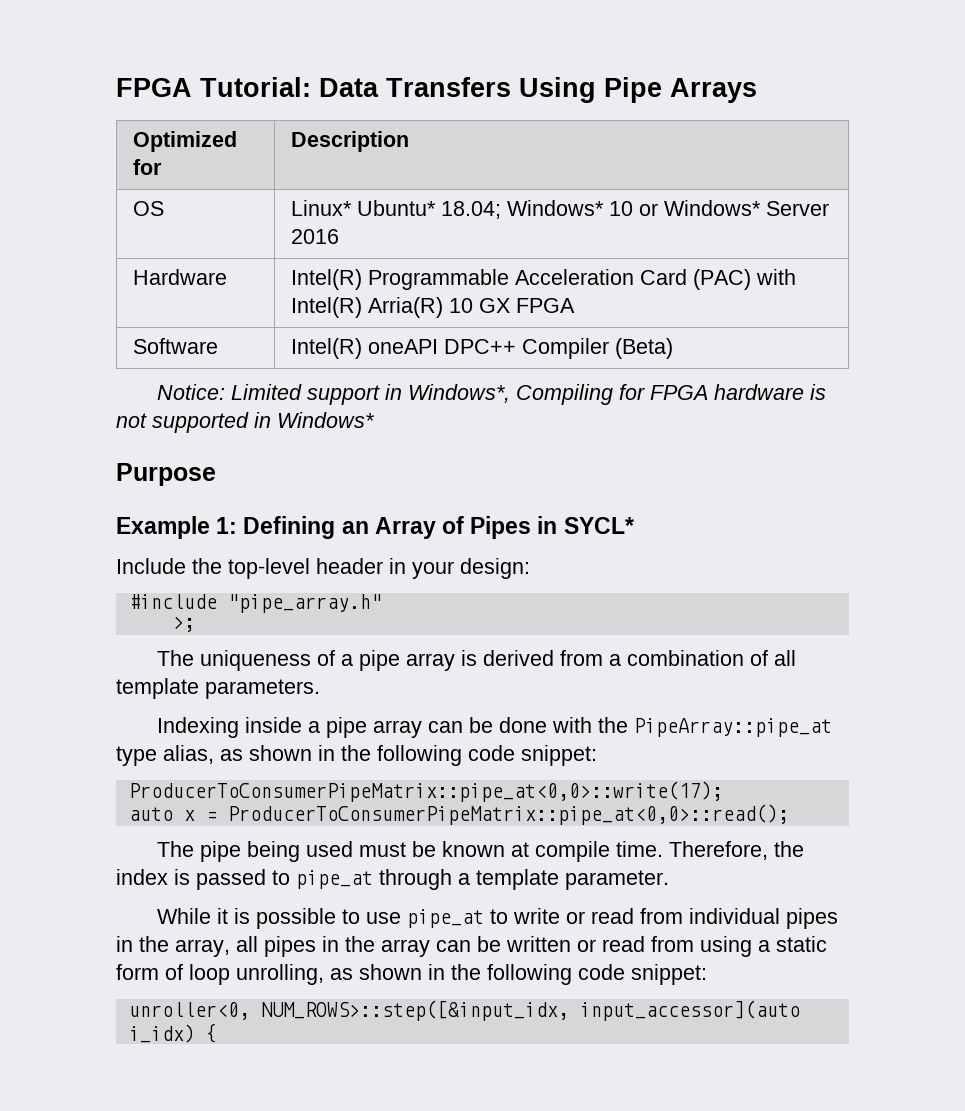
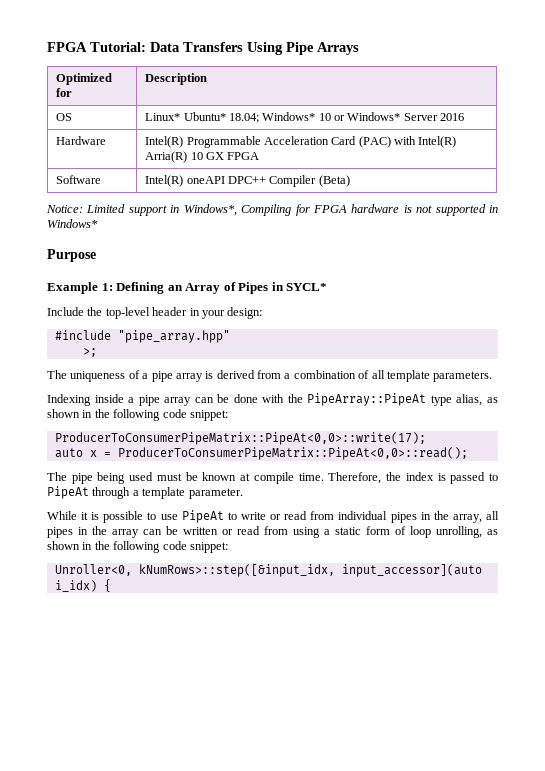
- #include "pipe_array.h"
+ #include "pipe_array.hpp"
- Indexing inside a pipe array can be done with the PipeArray::pipe_at type alias, as shown in the following code snippet:
+ Indexing inside a pipe array can be done with the PipeArray::PipeAt type alias, as shown in the following code snippet:
- ProducerToConsumerPipeMatrix::pipe_at<0,0>::write(17);
+ ProducerToConsumerPipeMatrix::PipeAt<0,0>::write(17);
- auto x = ProducerToConsumerPipeMatrix::pipe_at<0,0>::read();
+ auto x = ProducerToConsumerPipeMatrix::PipeAt<0,0>::read();
- Therefore, the index is passed to pipe_at through a template parameter.
+ Therefore, the index is passed to PipeAt through a template parameter.
- While it is possible to use pipe_at to write or read from individual pipes in the array, all pipes in the array can be written or read from using a static form of loop unrolling, as shown in the following code snippet:
+ While it is possible to use PipeAt to write or read from individual pipes in the array, all pipes in the array can be written or read from using a static form of loop unrolling, as shown in the following code snippet:
- unroller<0, NUM_ROWS>::step([&input_idx, input_accessor](auto i_idx) {
+ Unroller<0, kNumRows>::step([&input_idx, input_accessor](auto i_idx) {

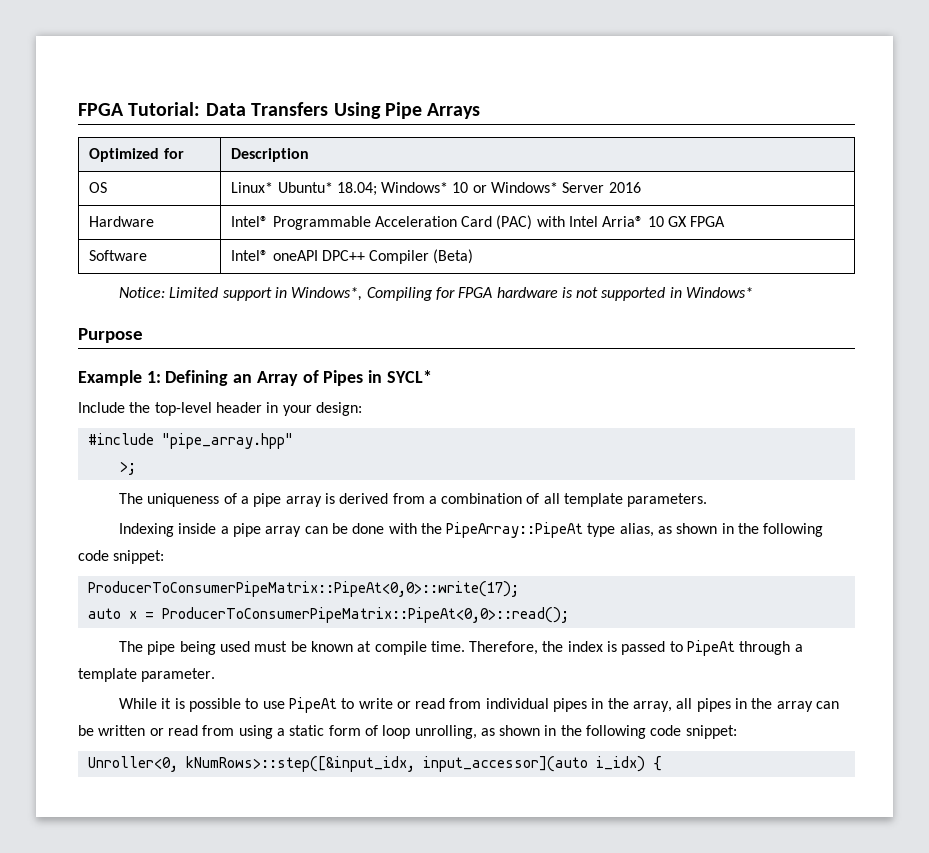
- Hardware | Intel(R) Programmable Acceleration Card (PAC) with Intel(R) Arria(R) 10 GX FPGA
+ Hardware | Intel® Programmable Acceleration Card (PAC) with Intel Arria® 10 GX FPGA
- Software | Intel(R) oneAPI DPC++ Compiler (Beta)
+ Software | Intel® oneAPI DPC++ Compiler (Beta)

